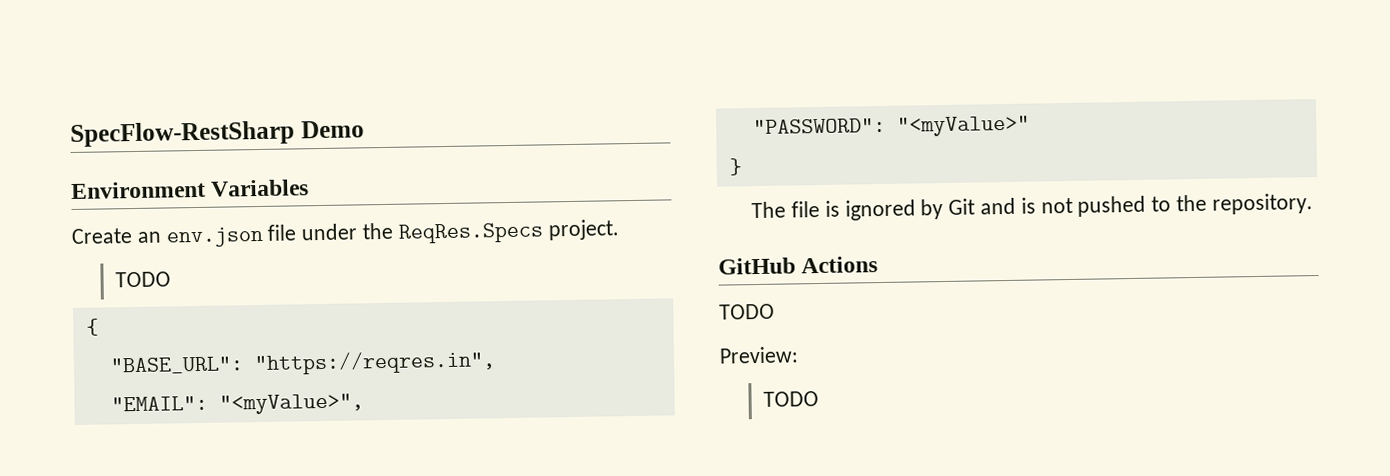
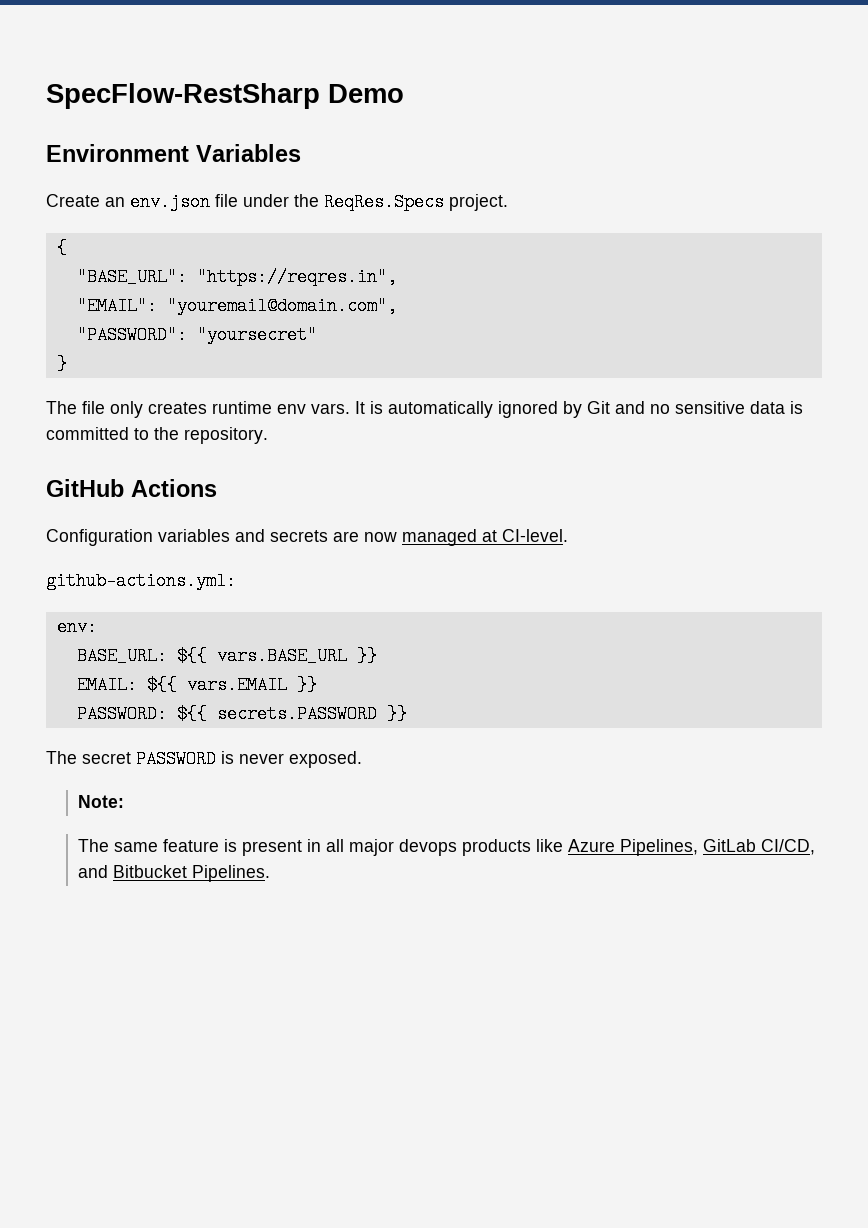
  Create an env.json file under the ReqRes.Specs project.
- TODO
- "EMAIL": "<myValue>",
+ "EMAIL": "youremail@domain.com",
- "PASSWORD": "<myValue>"
+ "PASSWORD": "yoursecret"
- The file is ignored by Git and is not pushed to the repository.
+ The file only creates runtime env vars. It is automatically ignored by Git and no sensitive data is committed to the repository.
  GitHub Actions
- TODO
- Preview:
- TODO
+ Configuration variables and secrets are now managed at CI-level.
+ github-actions.yml:
+ env:
+ BASE_URL: ${{ vars.BASE_URL }}
+ EMAIL: ${{ vars.EMAIL }}
+ PASSWORD: ${{ secrets.PASSWORD }}
+ The secret PASSWORD is never exposed.
+ Note:
+ The same feature is present in all major devops products like Azure Pipelines, GitLab CI/CD, and Bitbucket Pipelines.

